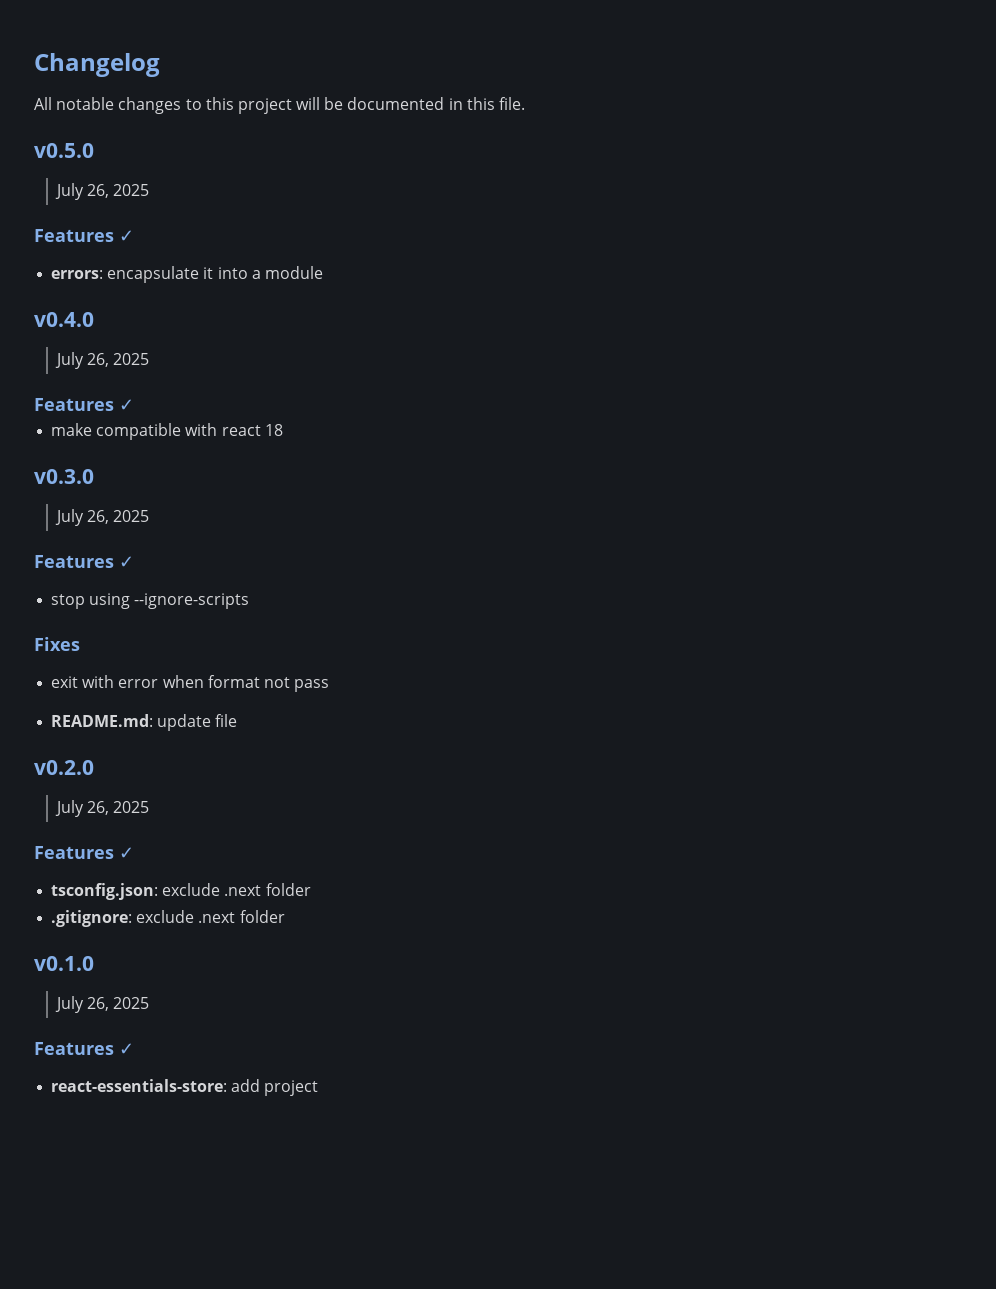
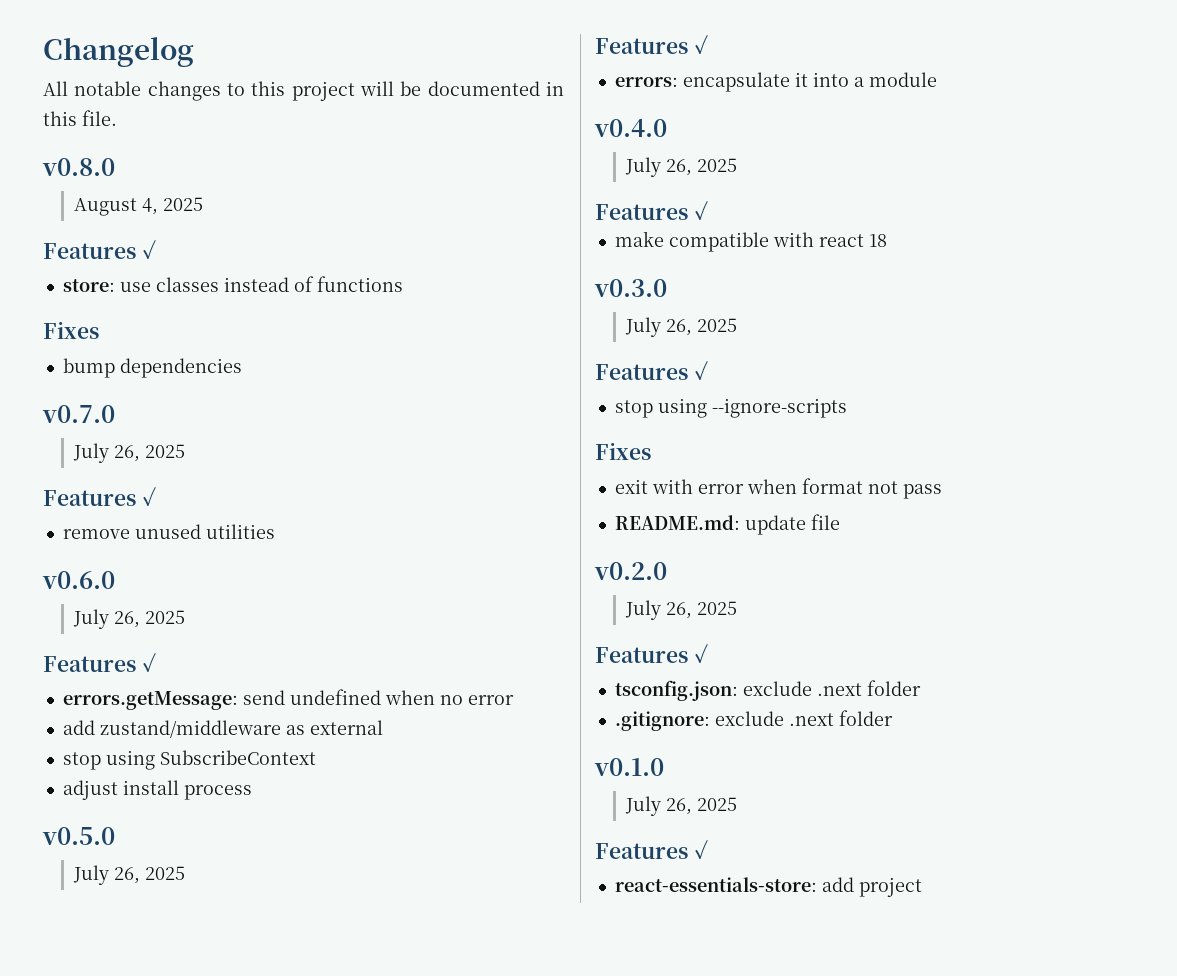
+ v0.8.0
+ August 4, 2025
+ Features ✓
+ store: use classes instead of functions
+ Fixes
+ bump dependencies
+ v0.7.0
+ July 26, 2025
+ Features ✓
+ remove unused utilities
+ v0.6.0
+ July 26, 2025
+ Features ✓
+ errors.getMessage: send undefined when no error
+ add zustand/middleware as external
+ stop using SubscribeContext
+ adjust install process

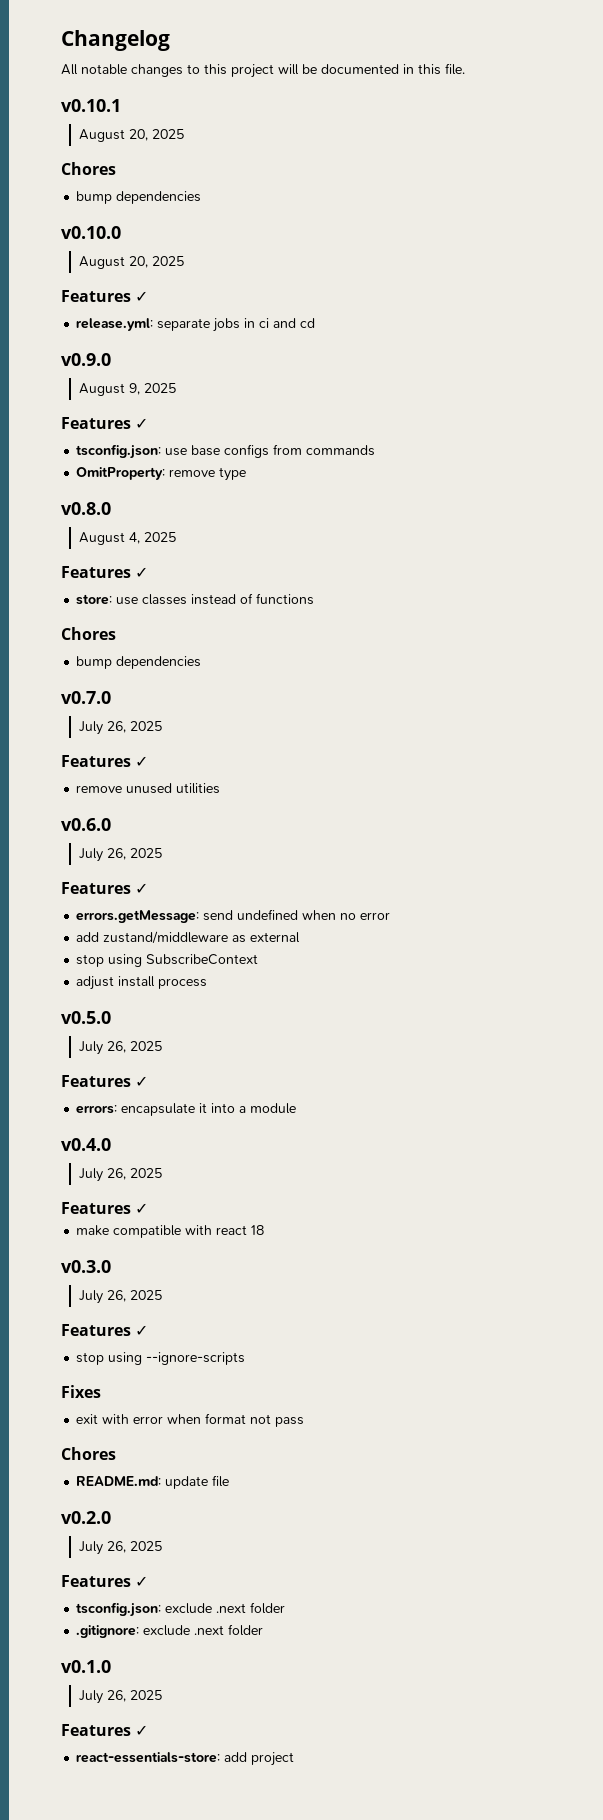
+ v0.10.1
+ August 20, 2025
+ Chores
+ bump dependencies
+ v0.10.0
+ August 20, 2025
+ Features ✓
+ release.yml: separate jobs in ci and cd
+ v0.9.0
+ August 9, 2025
+ Features ✓
+ tsconfig.json: use base configs from commands
+ OmitProperty: remove type
  store: use classes instead of functions
- Fixes
+ Chores
  exit with error when format not pass
+ Chores

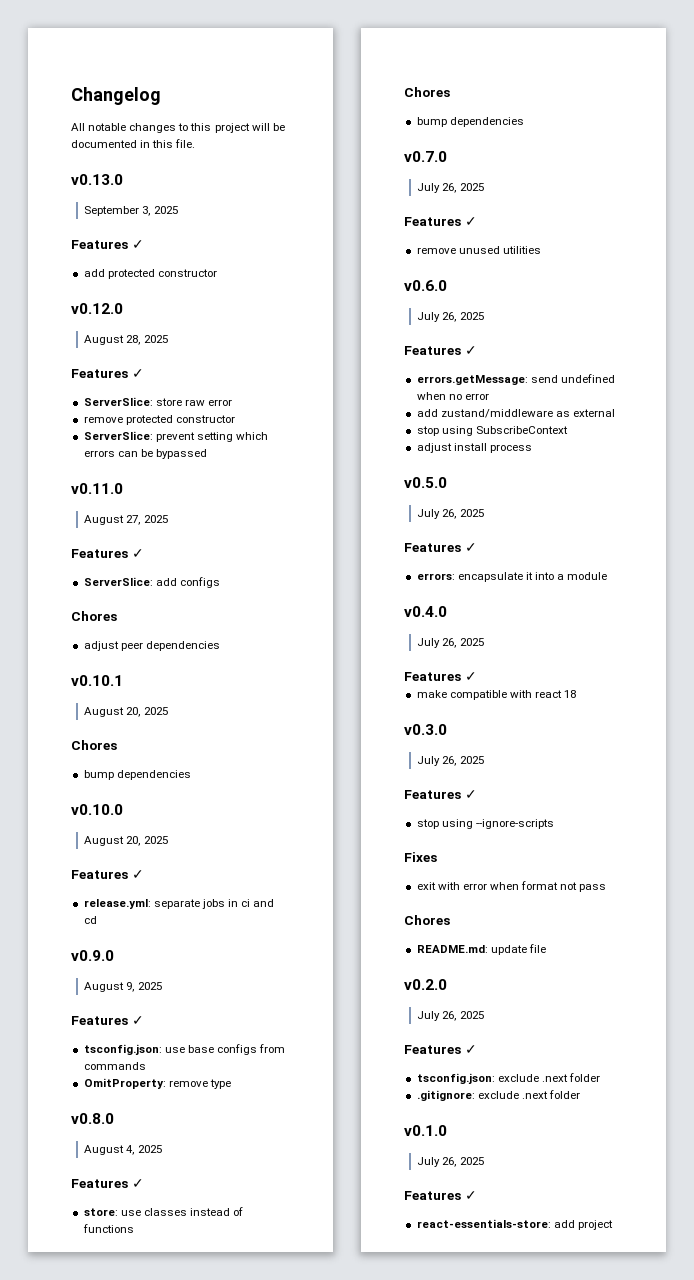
+ v0.13.0
+ September 3, 2025
+ Features ✓
+ add protected constructor
+ v0.12.0
+ August 28, 2025
+ Features ✓
+ ServerSlice: store raw error
+ remove protected constructor
+ ServerSlice: prevent setting which errors can be bypassed
+ v0.11.0
+ August 27, 2025
+ Features ✓
+ ServerSlice: add configs
+ Chores
+ adjust peer dependencies

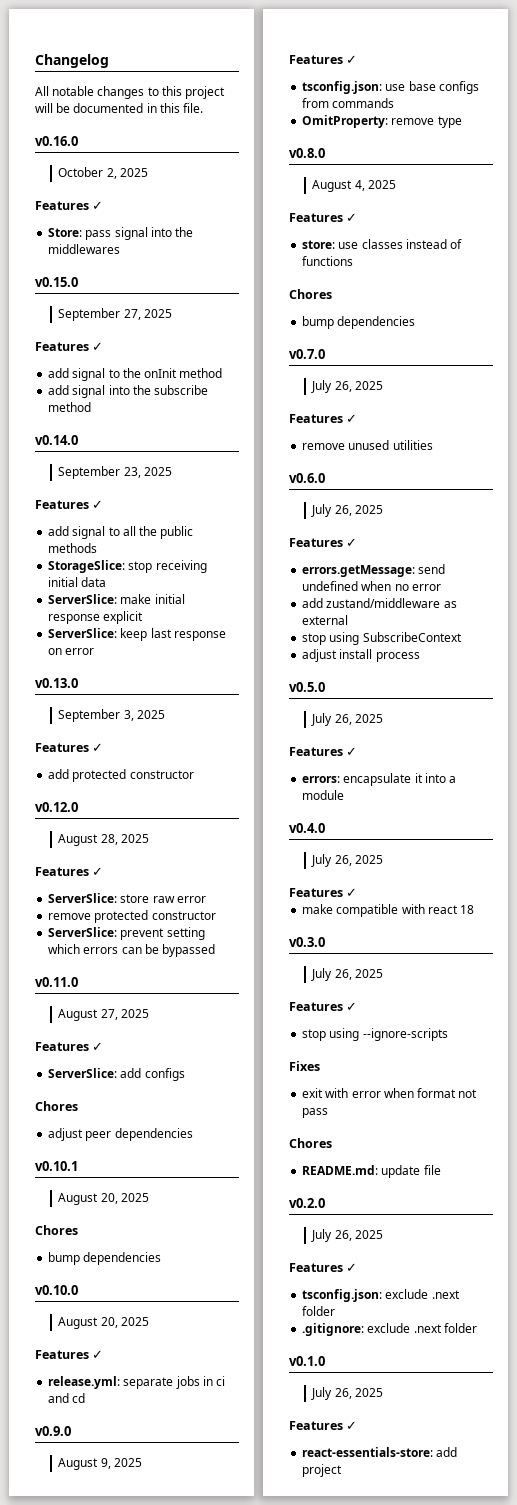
+ v0.16.0
+ October 2, 2025
+ Features ✓
+ Store: pass signal into the middlewares
+ v0.15.0
+ September 27, 2025
+ Features ✓
+ add signal to the onInit method
+ add signal into the subscribe method
+ v0.14.0
+ September 23, 2025
+ Features ✓
+ add signal to all the public methods
+ StorageSlice: stop receiving initial data
+ ServerSlice: make initial response explicit
+ ServerSlice: keep last response on error

